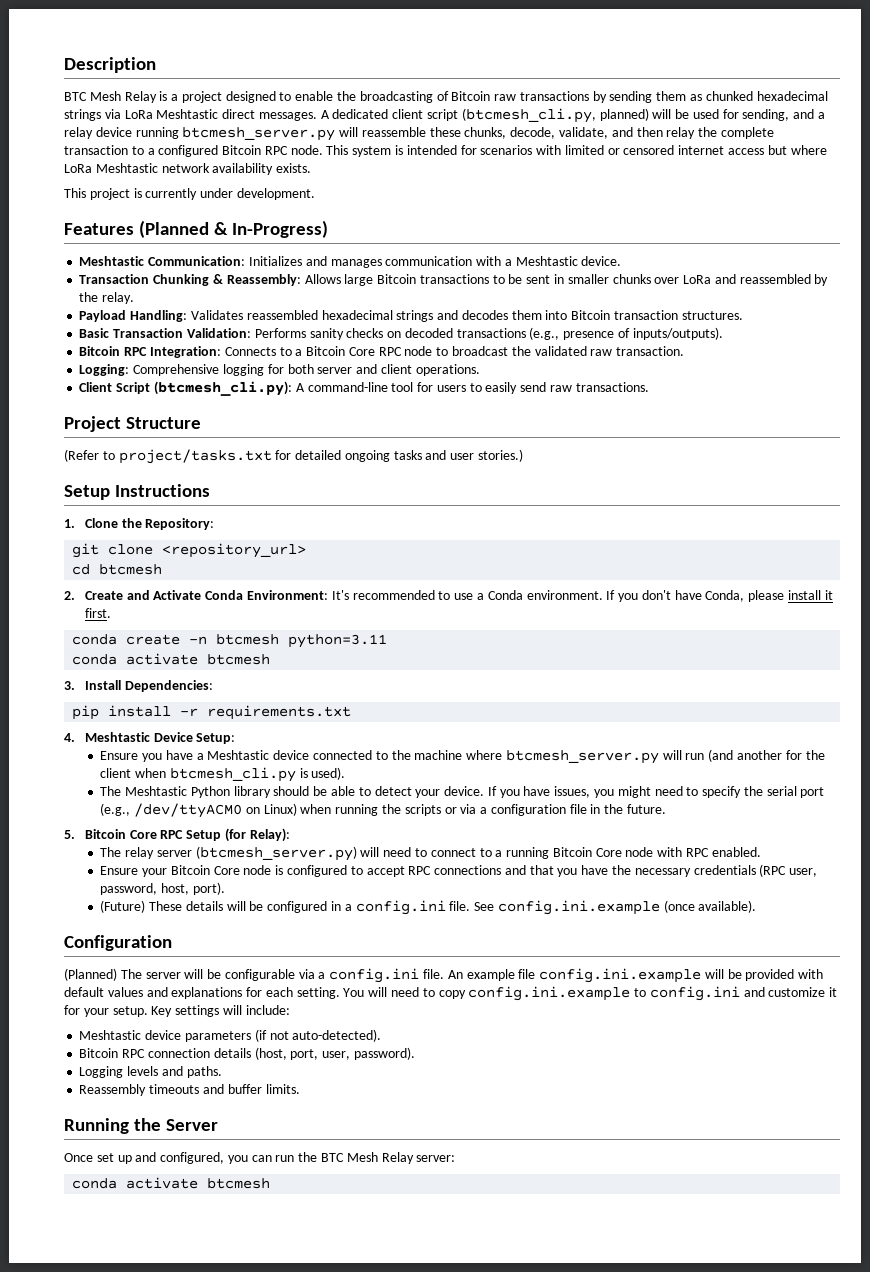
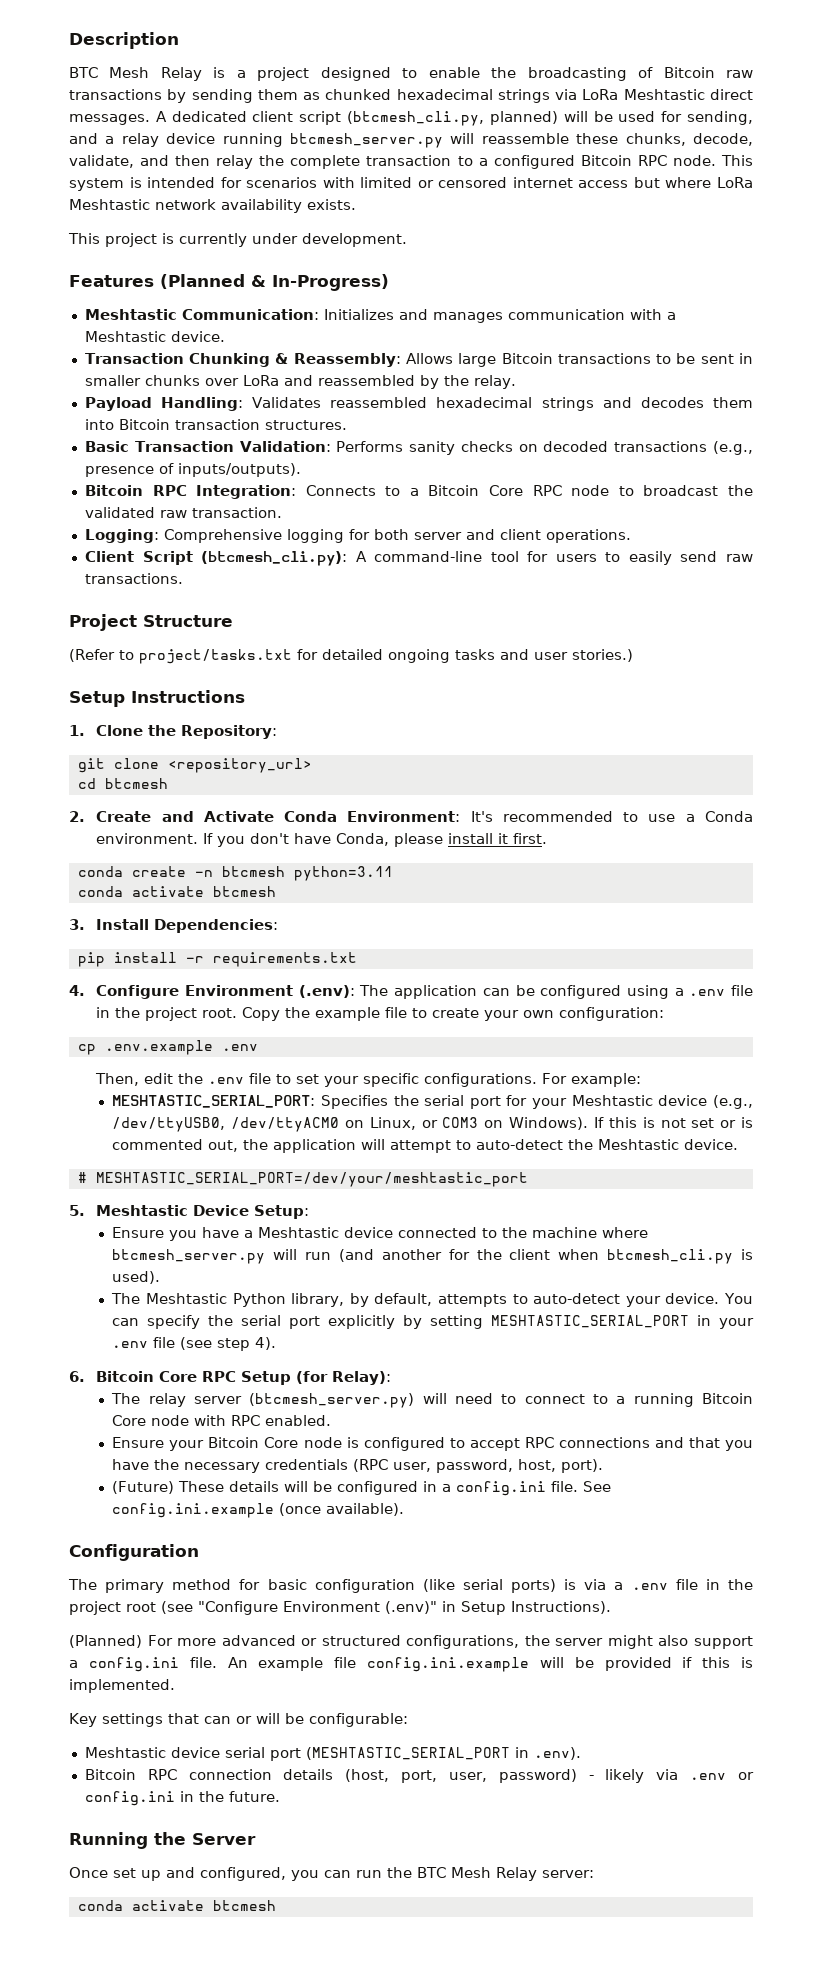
- 4. Meshtastic Device Setup:
+ 4. Configure Environment (.env): The application can be configured using a .env file in the project root. Copy the example file to create your own configuration:
+ cp .env.example .env
+ Then, edit the .env file to set your specific configurations. For example:
+ MESHTASTIC_SERIAL_PORT: Specifies the serial port for your Meshtastic device (e.g., /dev/ttyUSB0, /dev/ttyACM0 on Linux, or COM3 on Windows). If this is not set or is commented out, the application will attempt to auto-detect the Meshtastic device.
+ # MESHTASTIC_SERIAL_PORT=/dev/your/meshtastic_port
+ 5. Meshtastic Device Setup:
- The Meshtastic Python library should be able to detect your device. If you have issues, you might need to specify the serial port (e.g., /dev/ttyACM0 on Linux) when running the scripts or via a configuration file in the future.
- 5. Bitcoin Core RPC Setup (for Relay):
+ The Meshtastic Python library, by default, attempts to auto-detect your device. You can specify the serial port explicitly by setting MESHTASTIC_SERIAL_PORT in your .env file (see step 4).
+ 6. Bitcoin Core RPC Setup (for Relay):
- (Planned) The server will be configurable via a config.ini file.
+ The primary method for basic configuration (like serial ports) is via a .env file in the project root (see "Configure Environment (.env)" in Setup Instructions).
+ (Planned) For more advanced or structured configurations, the server might also support a config.ini file.
- An example file config.ini.example will be provided with default values and explanations for each setting. You will need to copy config.ini.example to config.ini and customize it for your setup. Key settings will include:
- Meshtastic device parameters (if not auto-detected).
+ An example file config.ini.example will be provided if this is implemented.
+ Key settings that can or will be configurable:
+ Meshtastic device serial port (MESHTASTIC_SERIAL_PORT in .env).
- Bitcoin RPC connection details (host, port, user, password).
- Logging levels and paths.
- Reassembly timeouts and buffer limits.
+ Bitcoin RPC connection details (host, port, user, password) - likely via .env or config.ini in the future.

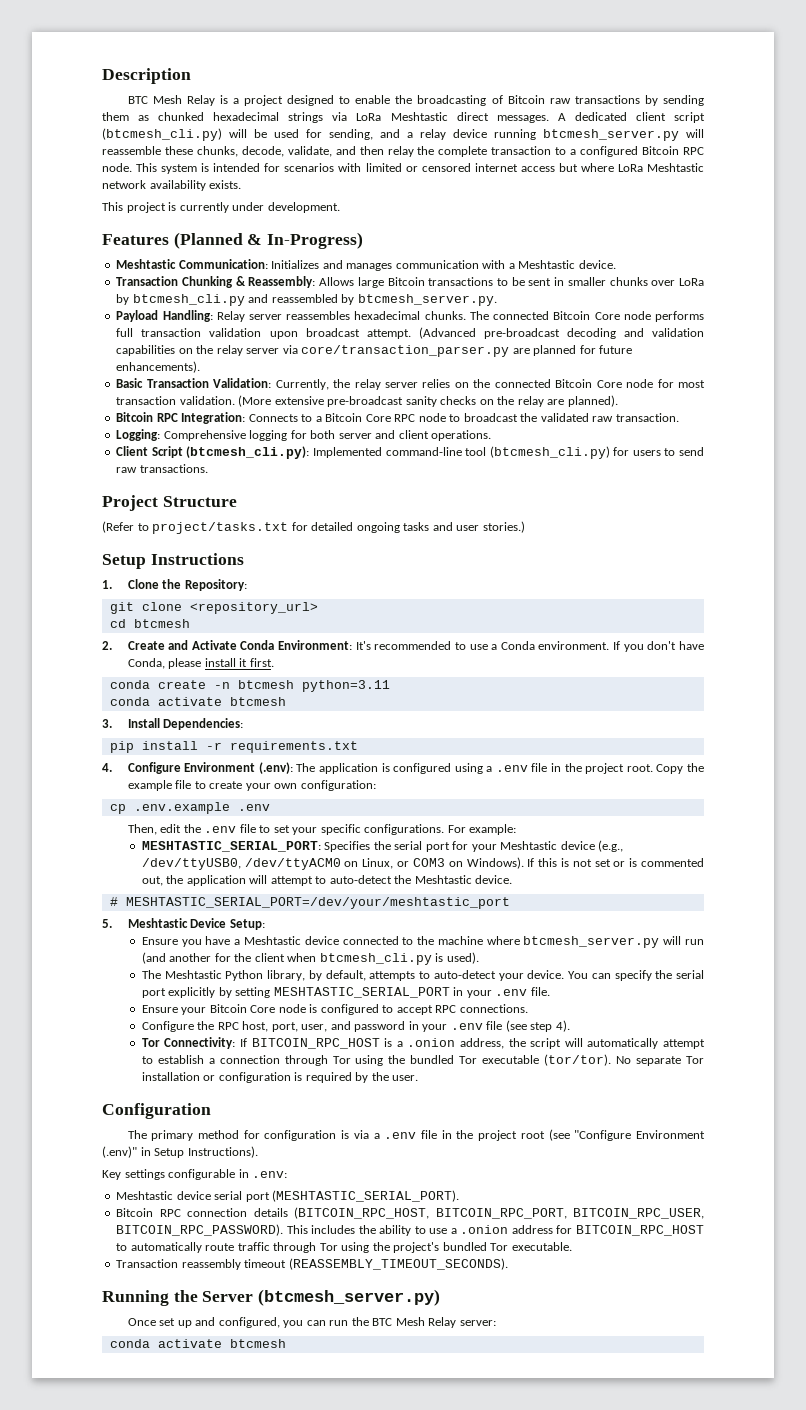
- A dedicated client script (btcmesh_cli.py, planned) will be used for sending, and a relay device running btcmesh_server.py will reassemble these chunks, decode, validate, and then relay the complete transaction to a configured Bitcoin RPC node.
+ A dedicated client script (btcmesh_cli.py) will be used for sending, and a relay device running btcmesh_server.py will reassemble these chunks, decode, validate, and then relay the complete transaction to a configured Bitcoin RPC node.
- Transaction Chunking & Reassembly: Allows large Bitcoin transactions to be sent in smaller chunks over LoRa and reassembled by the relay.
+ Transaction Chunking & Reassembly: Allows large Bitcoin transactions to be sent in smaller chunks over LoRa by btcmesh_cli.py and reassembled by btcmesh_server.py.
- Payload Handling: Validates reassembled hexadecimal strings and decodes them into Bitcoin transaction structures.
- Basic Transaction Validation: Performs sanity checks on decoded transactions (e.g., presence of inputs/outputs).
+ Payload Handling: Relay server reassembles hexadecimal chunks. The connected Bitcoin Core node performs full transaction validation upon broadcast attempt. (Advanced pre-broadcast decoding and validation capabilities on the relay server via core/transaction_parser.py are planned for future enhancements).
+ Basic Transaction Validation: Currently, the relay server relies on the connected Bitcoin Core node for most transaction validation. (More extensive pre-broadcast sanity checks on the relay are planned).
- Client Script (btcmesh_cli.py): A command-line tool for users to easily send raw transactions.
+ Client Script (btcmesh_cli.py): Implemented command-line tool (btcmesh_cli.py) for users to send raw transactions.
- 4. Configure Environment (.env): The application can be configured using a .env file in the project root.
+ 4. Configure Environment (.env): The application is configured using a .env file in the project root.
- You can specify the serial port explicitly by setting MESHTASTIC_SERIAL_PORT in your .env file (see step 4).
- 6. Bitcoin Core RPC Setup (for Relay):
- The relay server (btcmesh_server.py) will need to connect to a running Bitcoin Core node with RPC enabled.
+ You can specify the serial port explicitly by setting MESHTASTIC_SERIAL_PORT in your .env file.
- Ensure your Bitcoin Core node is configured to accept RPC connections and that you have the necessary credentials (RPC user, password, host, port).
- (Future) These details will be configured in a config.ini file. See config.ini.example (once available).
+ Ensure your Bitcoin Core node is configured to accept RPC connections.
+ Configure the RPC host, port, user, and password in your .env file (see step 4).
+ Tor Connectivity: If BITCOIN_RPC_HOST is a .onion address, the script will automatically attempt to establish a connection through Tor using the bundled Tor executable (tor/tor). No separate Tor installation or configuration is required by the user.
- The primary method for basic configuration (like serial ports) is via a .env file in the project root (see "Configure Environment (.env)" in Setup Instructions).
+ The primary method for configuration is via a .env file in the project root (see "Configure Environment (.env)" in Setup Instructions).
- (Planned) For more advanced or structured configurations, the server might also support a config.ini file. An example file config.ini.example will be provided if this is implemented.
- Key settings that can or will be configurable:
+ Key settings configurable in .env:
- Meshtastic device serial port (MESHTASTIC_SERIAL_PORT in .env).
+ Meshtastic device serial port (MESHTASTIC_SERIAL_PORT).
- Bitcoin RPC connection details (host, port, user, password) - likely via .env or config.ini in the future.
+ Bitcoin RPC connection details (BITCOIN_RPC_HOST, BITCOIN_RPC_PORT, BITCOIN_RPC_USER, BITCOIN_RPC_PASSWORD). This includes the ability to use a .onion address for BITCOIN_RPC_HOST to automatically route traffic through Tor using the project's bundled Tor executable.
+ Transaction reassembly timeout (REASSEMBLY_TIMEOUT_SECONDS).
- Running the Server
+ Running the Server (btcmesh_server.py)

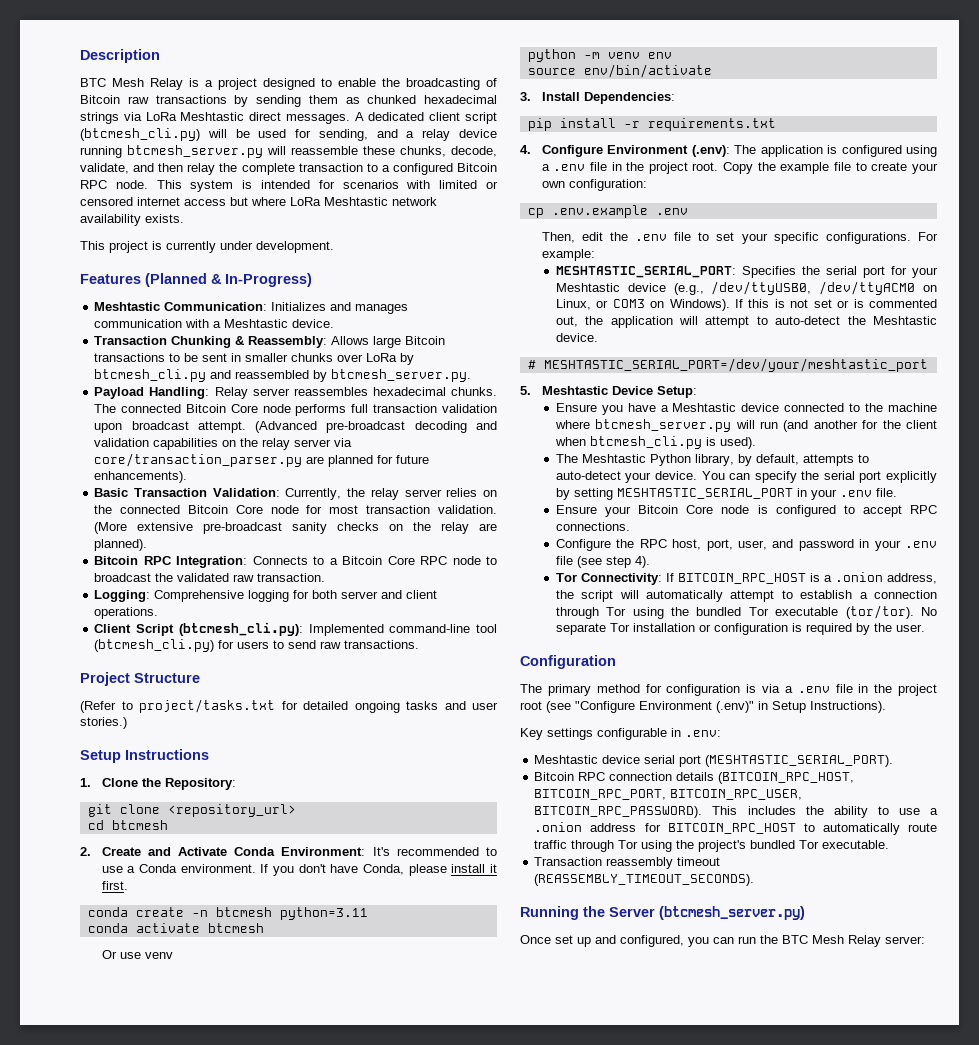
+ Or use venv
+ python -m venv env
+ source env/bin/activate
  Once set up and configured, you can run the BTC Mesh Relay server:
- conda activate btcmesh

